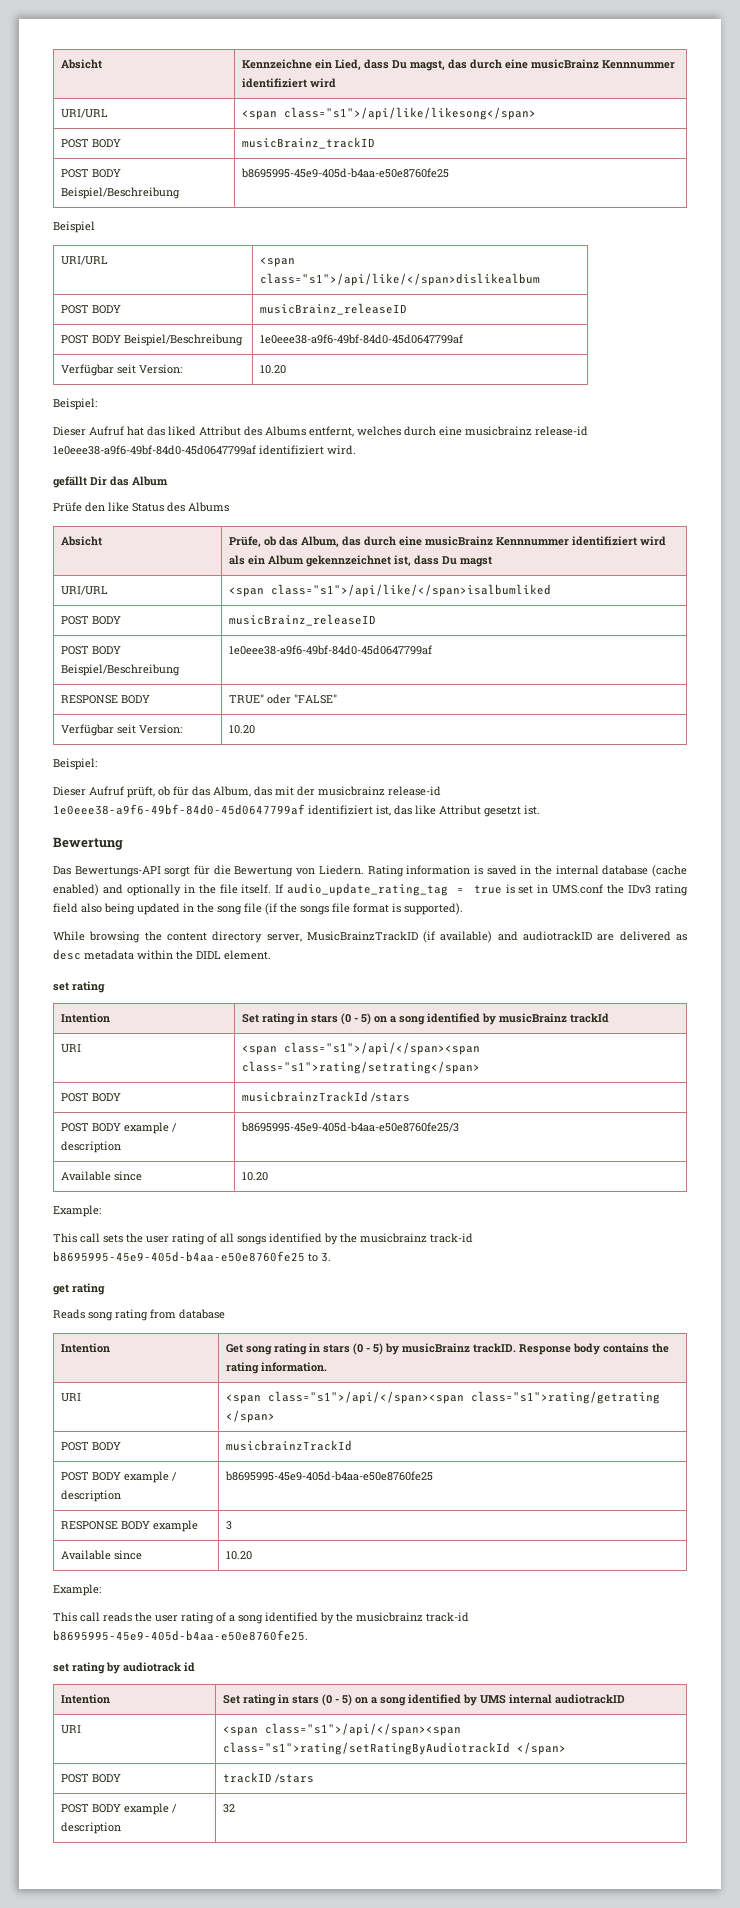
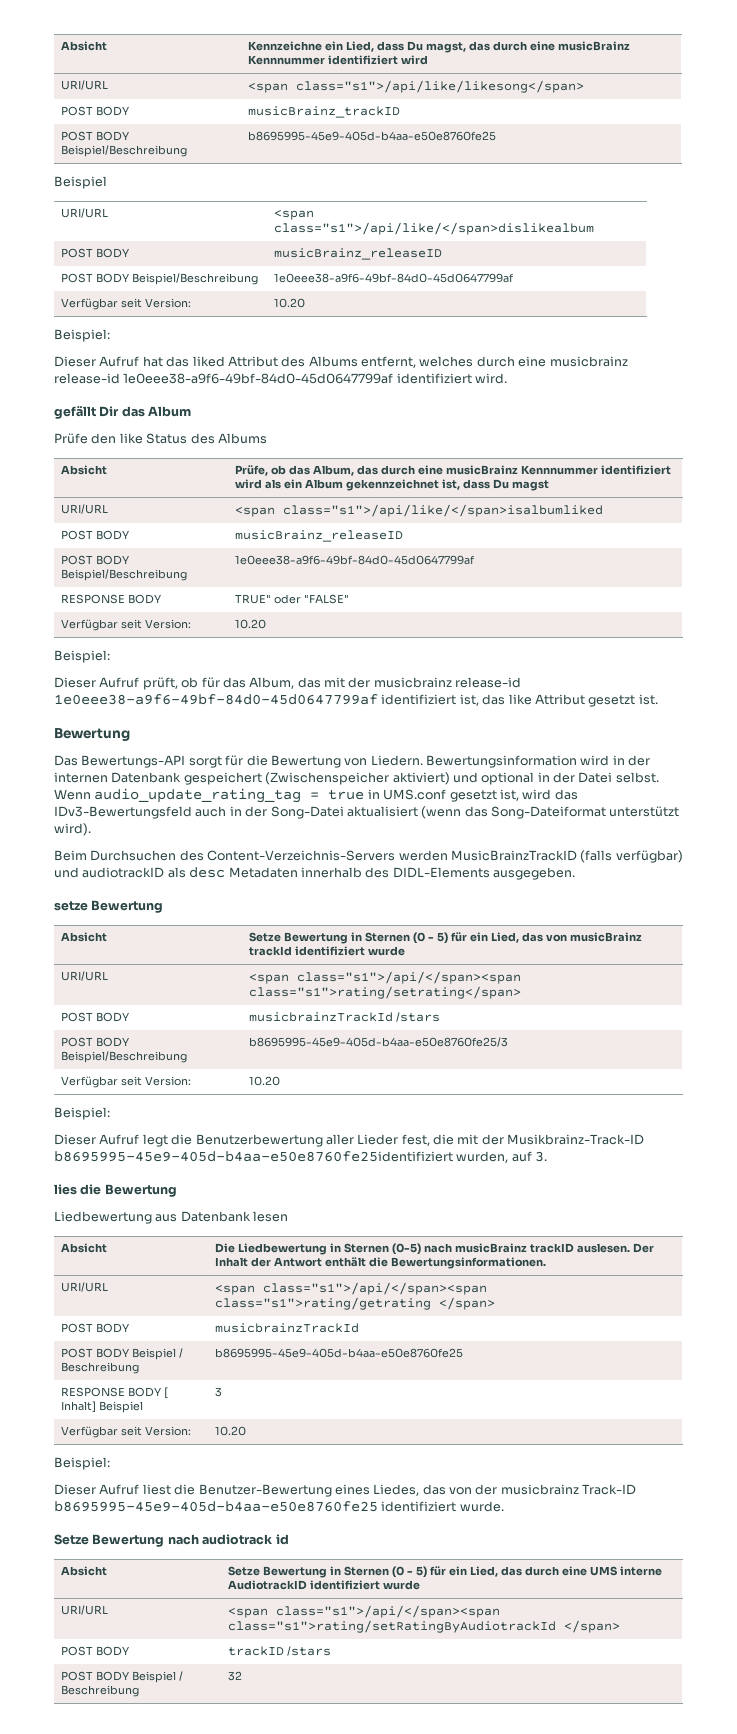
- Rating information is saved in the internal database (cache enabled) and optionally in the file itself. If audio_update_rating_tag = true is set in UMS.conf the IDv3 rating field also being updated in the song file (if the songs file format is supported).
- While browsing the content directory server, MusicBrainzTrackID (if available) and audiotrackID are delivered as desc metadata within the DIDL element.
- set rating
- Intention | Set rating in stars (0 - 5) on a song identified by musicBrainz trackId
- URI | <span class="s1">/api/</span><span class="s1">rating/setrating</span>
+ Bewertungsinformation wird in der internen Datenbank gespeichert (Zwischenspeicher aktiviert) und optional in der Datei selbst. Wenn audio_update_rating_tag = true in UMS.conf gesetzt ist, wird das IDv3-Bewertungsfeld auch in der Song-Datei aktualisiert (wenn das Song-Dateiformat unterstützt wird).
+ Beim Durchsuchen des Content-Verzeichnis-Servers werden MusicBrainzTrackID (falls verfügbar) und audiotrackID als desc Metadaten innerhalb des DIDL-Elements ausgegeben.
+ setze Bewertung
+ Absicht | Setze Bewertung in Sternen (0 - 5) für ein Lied, das von musicBrainz trackId identifiziert wurde
+ URI/URL | <span class="s1">/api/</span><span class="s1">rating/setrating</span>
- POST BODY example / description | b8695995-45e9-405d-b4aa-e50e8760fe25/3
- Available since | 10.20
- Example:
- This call sets the user rating of all songs identified by the musicbrainz track-id b8695995-45e9-405d-b4aa-e50e8760fe25 to 3.
- get rating
- Reads song rating from database
- Intention | Get song rating in stars (0 - 5) by musicBrainz trackID. Response body contains the rating information.
- URI | <span class="s1">/api/</span><span class="s1">rating/getrating </span>
+ POST BODY Beispiel/Beschreibung | b8695995-45e9-405d-b4aa-e50e8760fe25/3
+ Verfügbar seit Version: | 10.20
+ Beispiel:
+ Dieser Aufruf legt die Benutzerbewertung aller Lieder fest, die mit der Musikbrainz-Track-ID b8695995-45e9-405d-b4aa-e50e8760fe25identifiziert wurden, auf 3.
+ lies die Bewertung
+ Liedbewertung aus Datenbank lesen
+ Absicht | Die Liedbewertung in Sternen (0-5) nach musicBrainz trackID auslesen. Der Inhalt der Antwort enthält die Bewertungsinformationen.
+ URI/URL | <span class="s1">/api/</span><span class="s1">rating/getrating </span>
- POST BODY example / description | b8695995-45e9-405d-b4aa-e50e8760fe25
+ POST BODY Beispiel / Beschreibung | b8695995-45e9-405d-b4aa-e50e8760fe25
- RESPONSE BODY example | 3
- Available since | 10.20
- Example:
- This call reads the user rating of a song identified by the musicbrainz track-id b8695995-45e9-405d-b4aa-e50e8760fe25.
- set rating by audiotrack id
- Intention | Set rating in stars (0 - 5) on a song identified by UMS internal audiotrackID
- URI | <span class="s1">/api/</span><span class="s1">rating/setRatingByAudiotrackId </span>
+ RESPONSE BODY [ Inhalt] Beispiel | 3
+ Verfügbar seit Version: | 10.20
+ Beispiel:
+ Dieser Aufruf liest die Benutzer-Bewertung eines Liedes, das von der musicbrainz Track-ID b8695995-45e9-405d-b4aa-e50e8760fe25 identifiziert wurde.
+ Setze Bewertung nach audiotrack id
+ Absicht | Setze Bewertung in Sternen (0 - 5) für ein Lied, das durch eine UMS interne AudiotrackID identifiziert wurde
+ URI/URL | <span class="s1">/api/</span><span class="s1">rating/setRatingByAudiotrackId </span>
- POST BODY example / description | 32
+ POST BODY Beispiel / Beschreibung | 32

